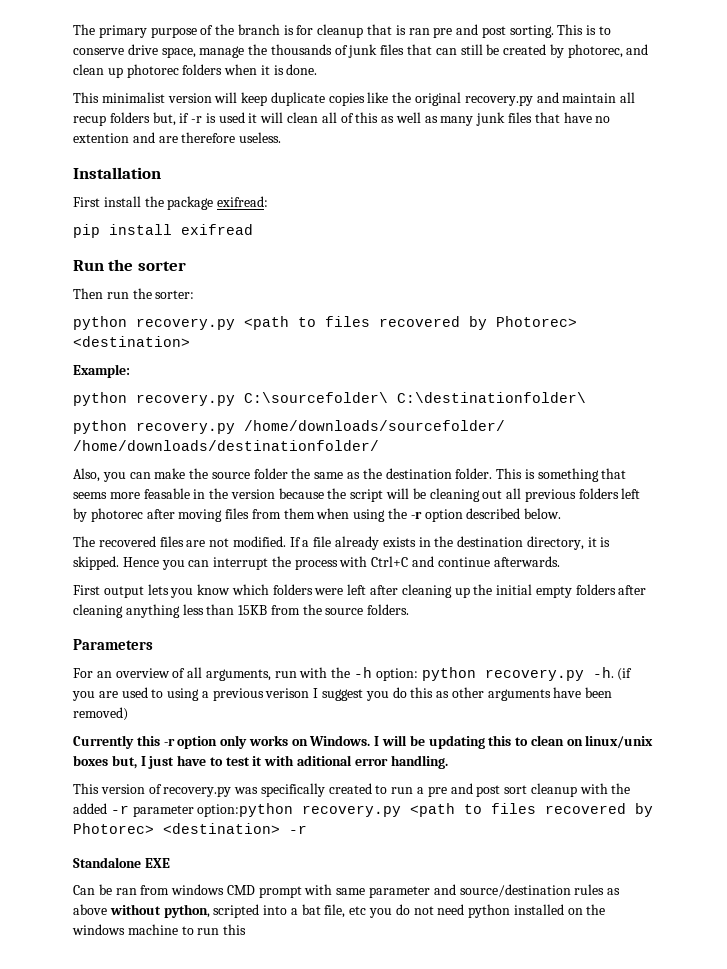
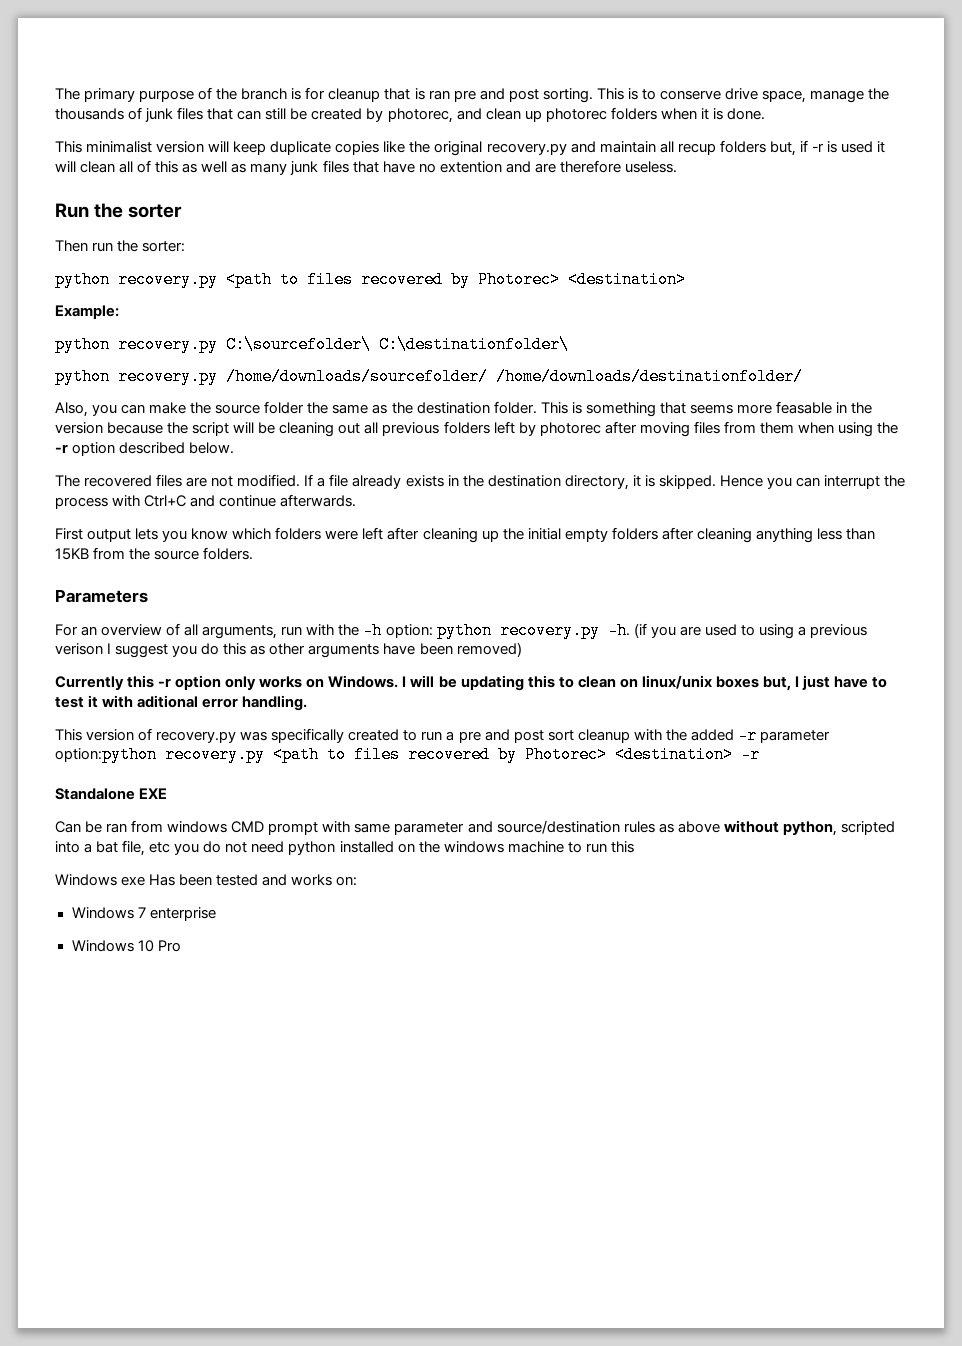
- Installation
- First install the package exifread:
- pip install exifread
+ Windows exe Has been tested and works on:
+ Windows 7 enterprise
+ Windows 10 Pro

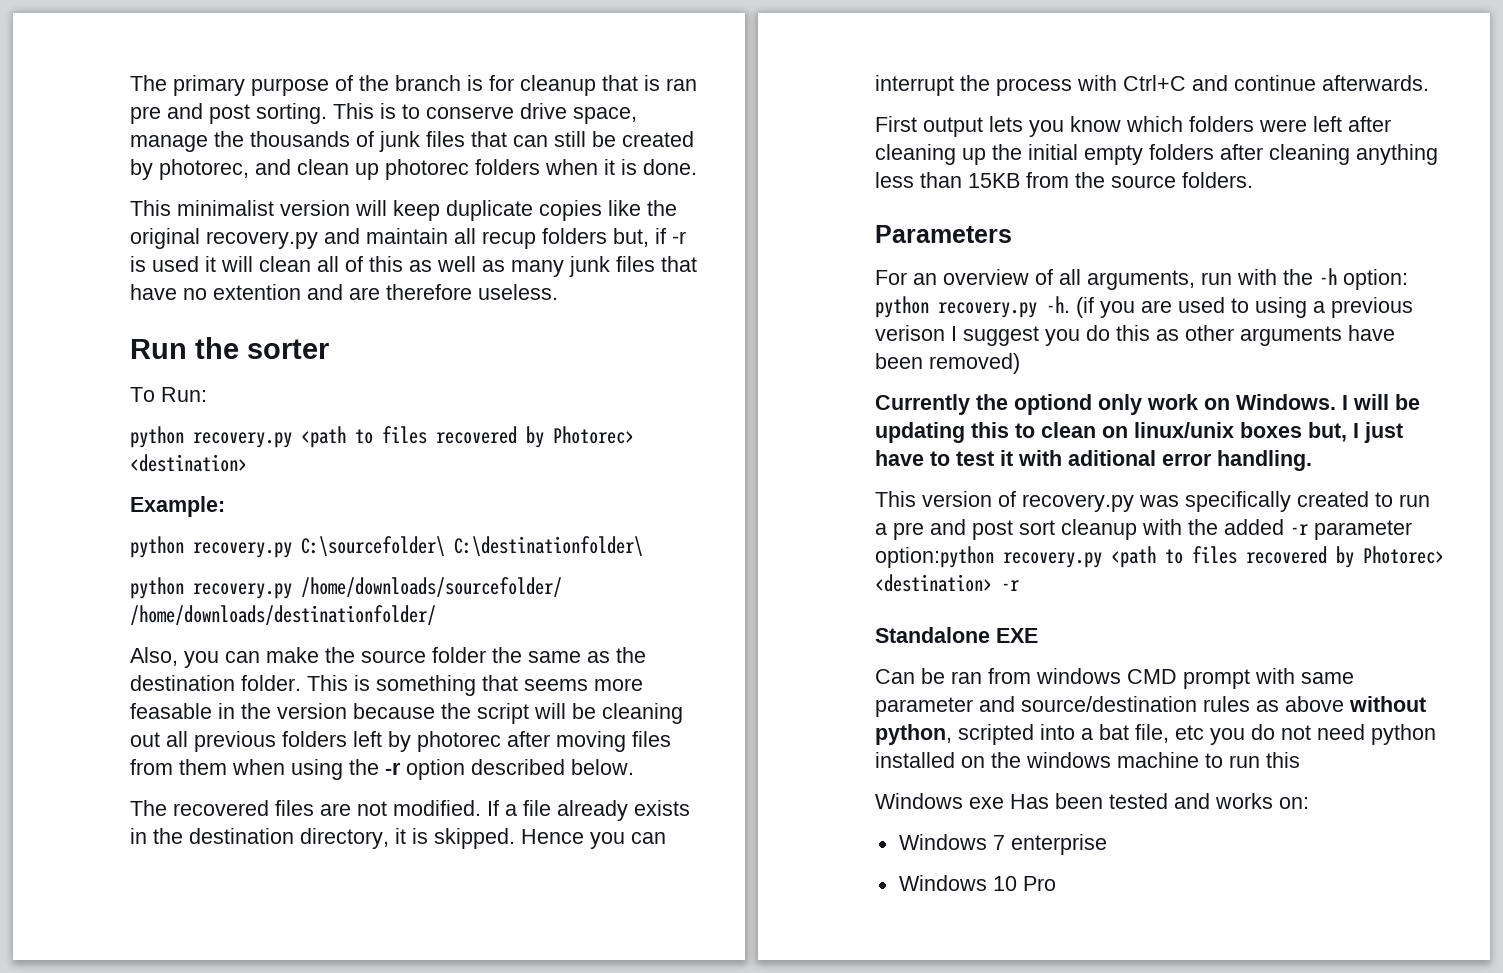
- Then run the sorter:
+ To Run:
- Currently this -r option only works on Windows.
+ Currently the optiond only work on Windows.

